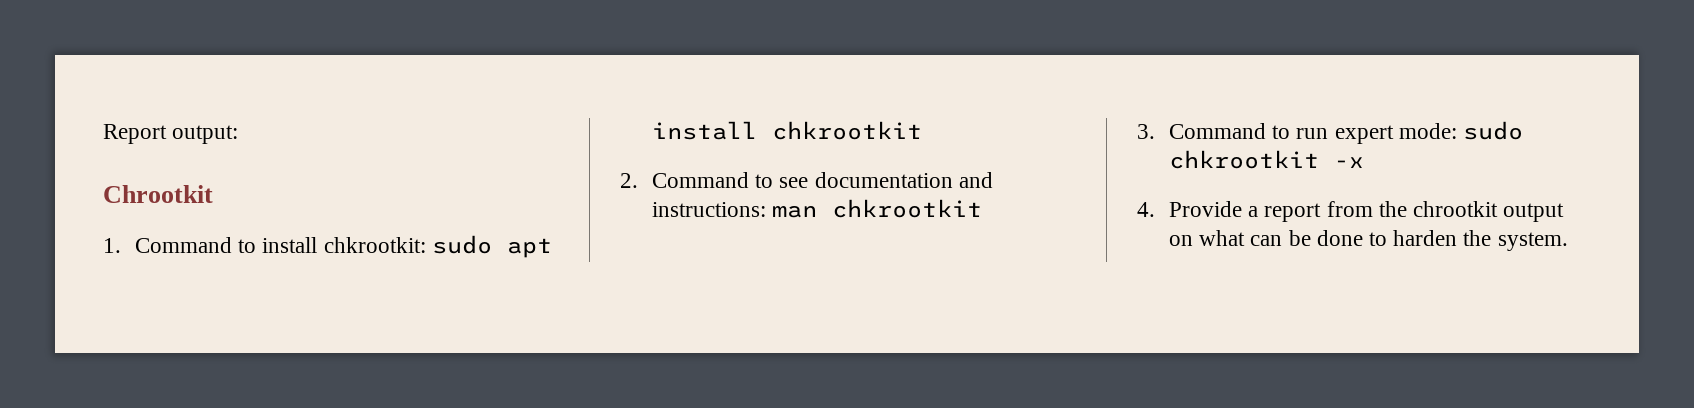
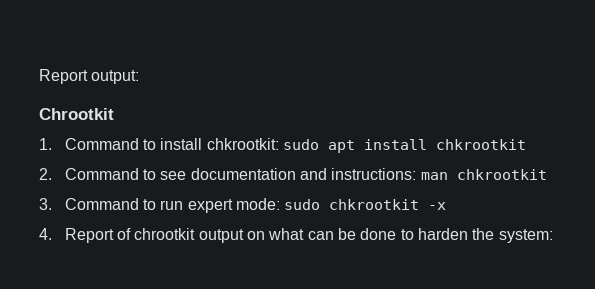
- 4. Provide a report from the chrootkit output on what can be done to harden the system.
+ 4. Report of chrootkit output on what can be done to harden the system:

